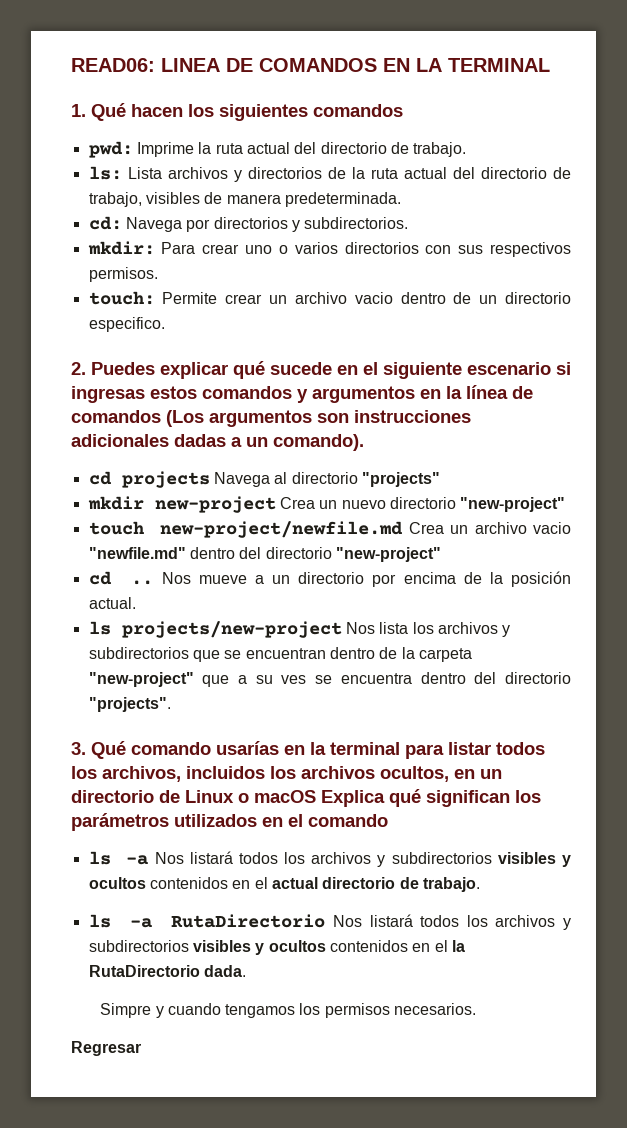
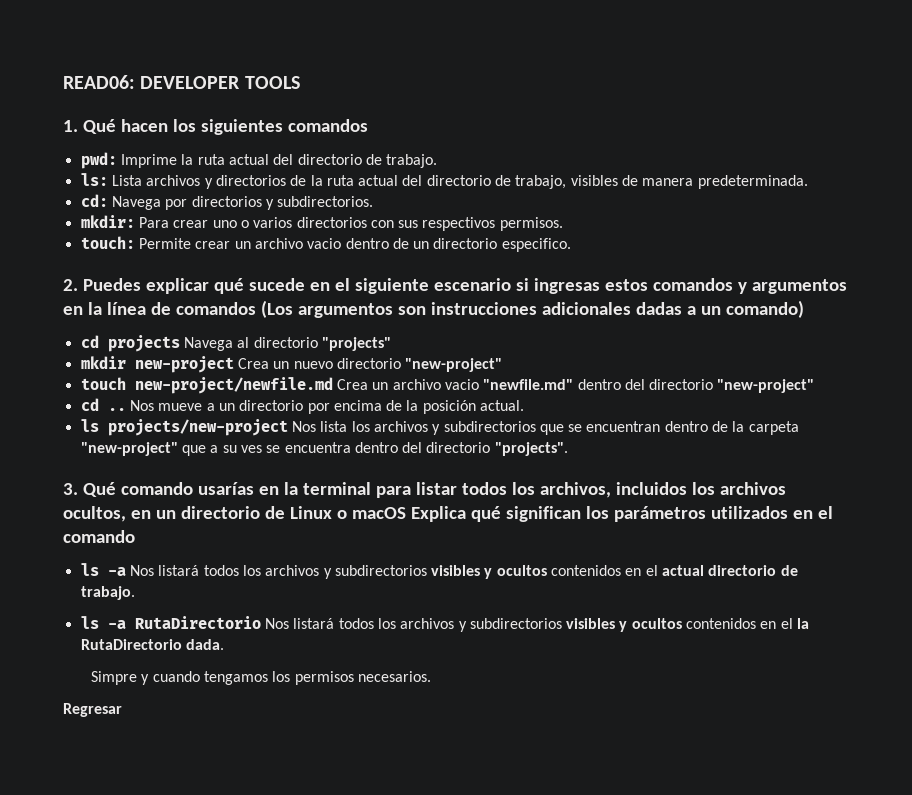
- READ06: LINEA DE COMANDOS EN LA TERMINAL
+ READ06: DEVELOPER TOOLS
- 2. Puedes explicar qué sucede en el siguiente escenario si ingresas estos comandos y argumentos en la línea de comandos (Los argumentos son instrucciones adicionales dadas a un comando).
+ 2. Puedes explicar qué sucede en el siguiente escenario si ingresas estos comandos y argumentos en la línea de comandos (Los argumentos son instrucciones adicionales dadas a un comando)

